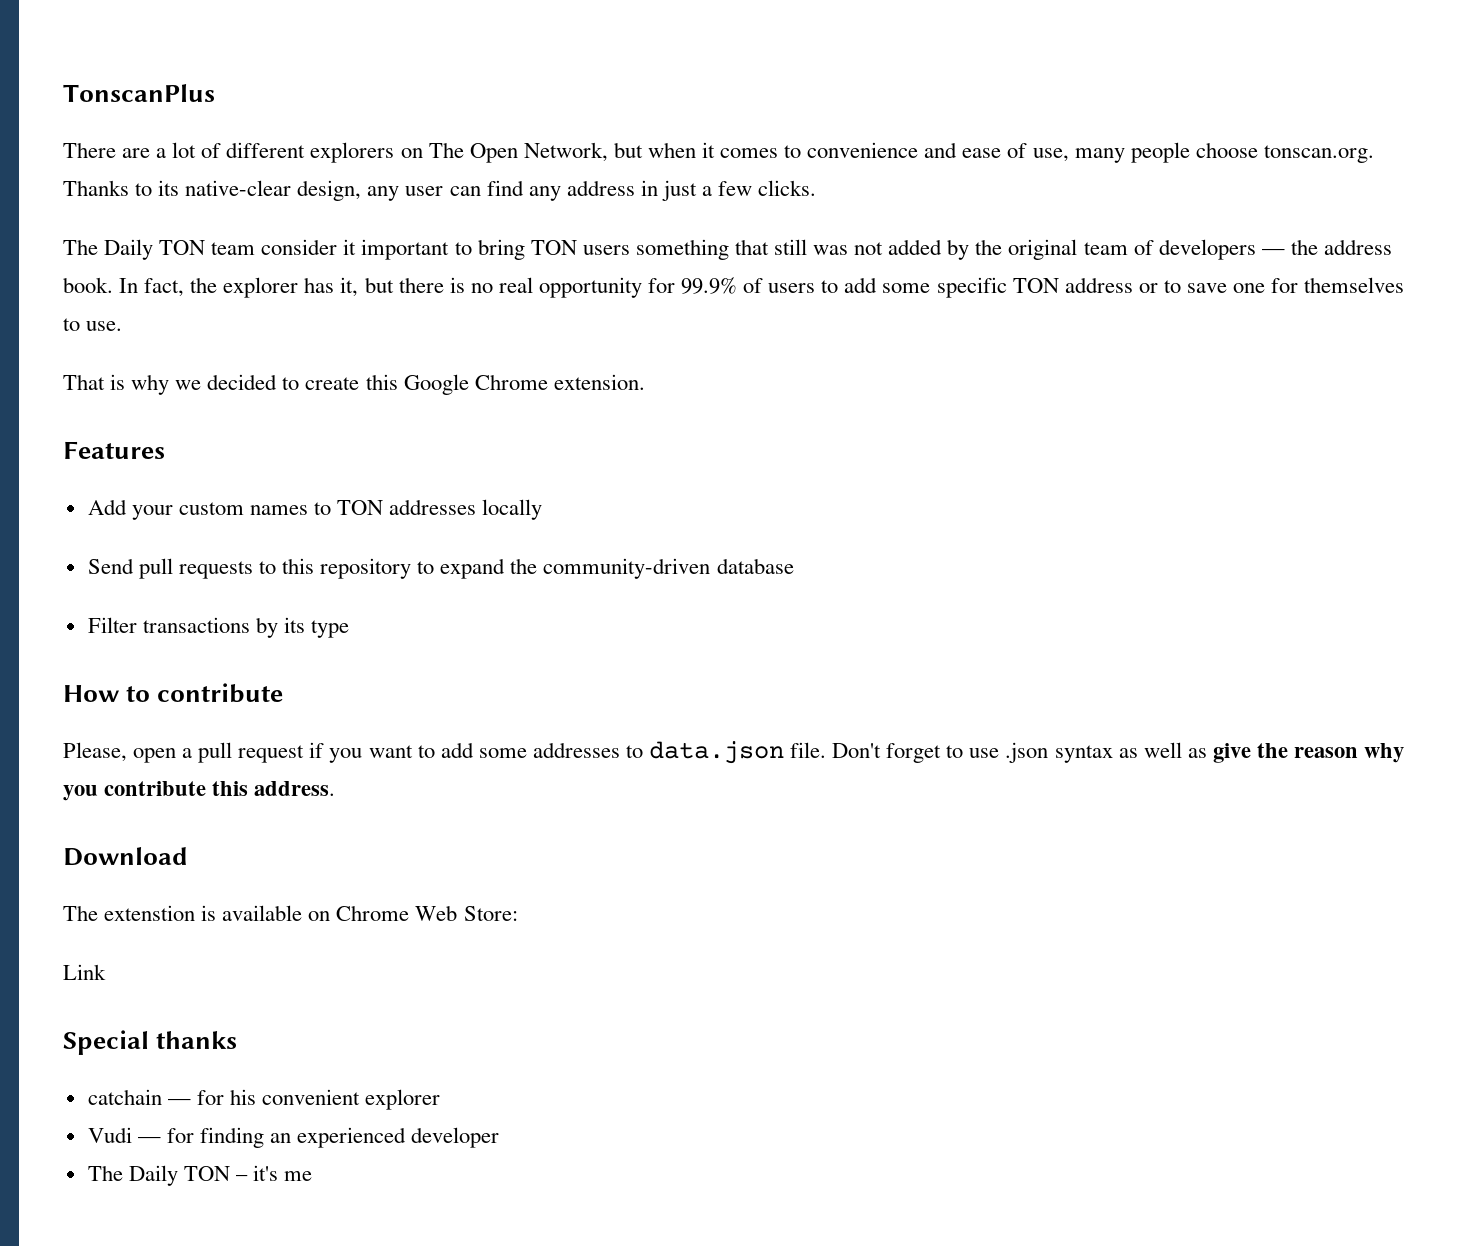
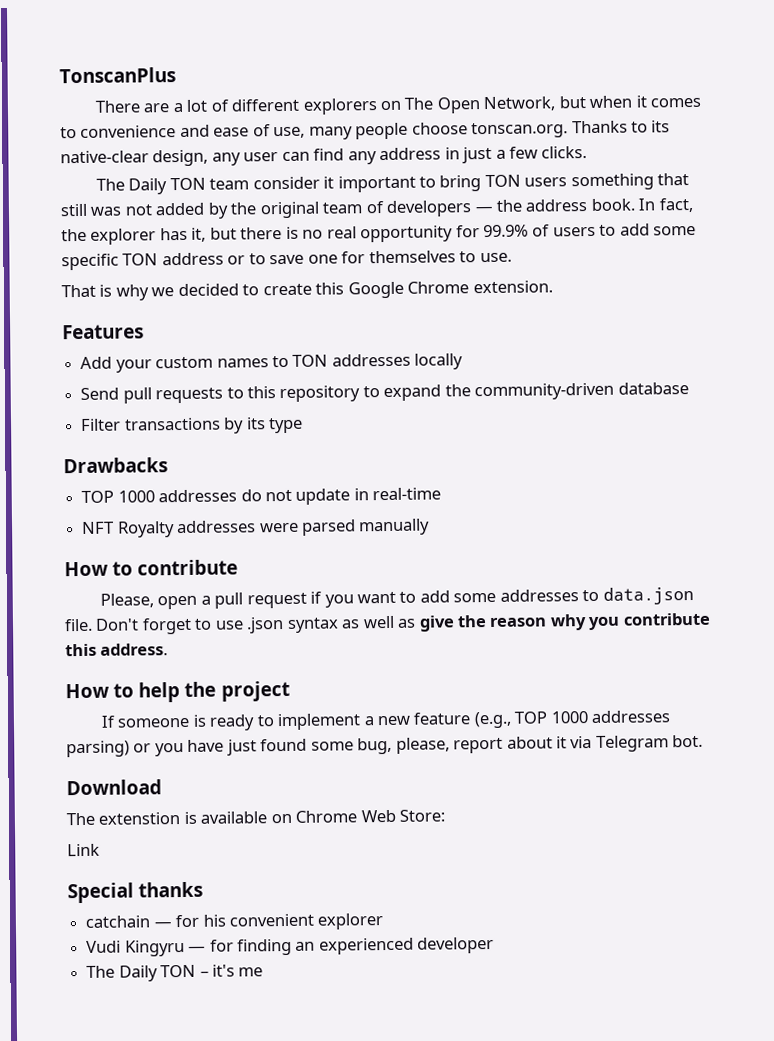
+ Drawbacks
+ TOP 1000 addresses do not update in real-time
+ NFT Royalty addresses were parsed manually
+ How to help the project
+ If someone is ready to implement a new feature (e.g., TOP 1000 addresses parsing) or you have just found some bug, please, report about it via Telegram bot.
- Vudi — for finding an experienced developer
+ Vudi Kingyru — for finding an experienced developer

